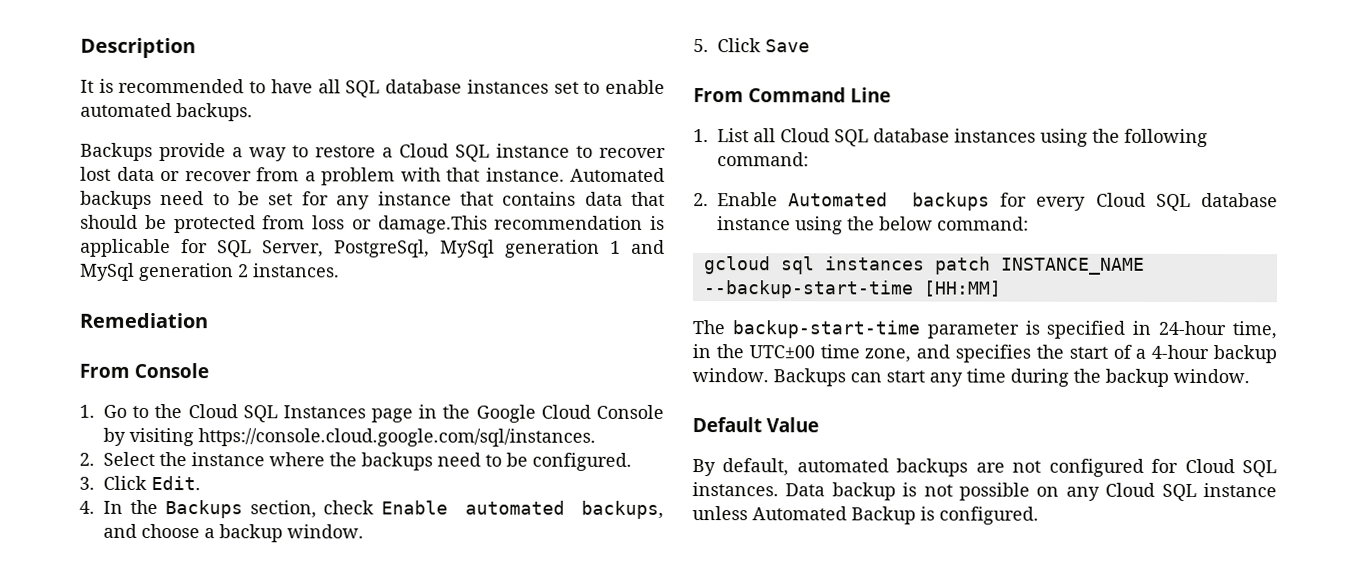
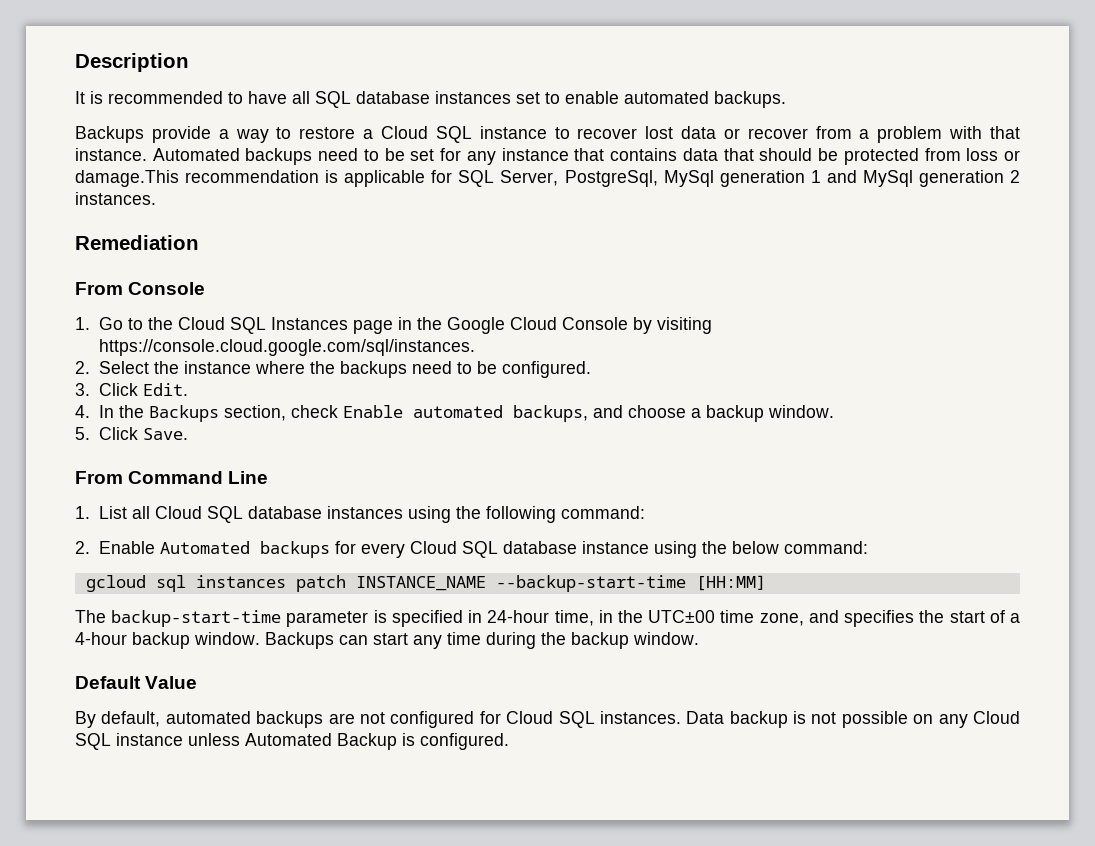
- 5. Click Save
+ 5. Click Save.

